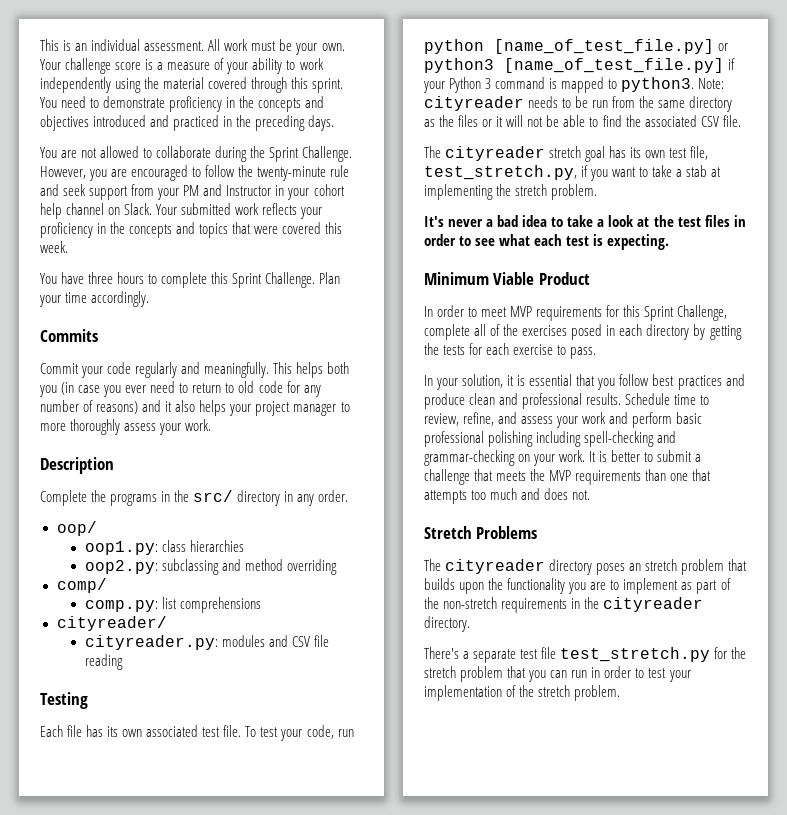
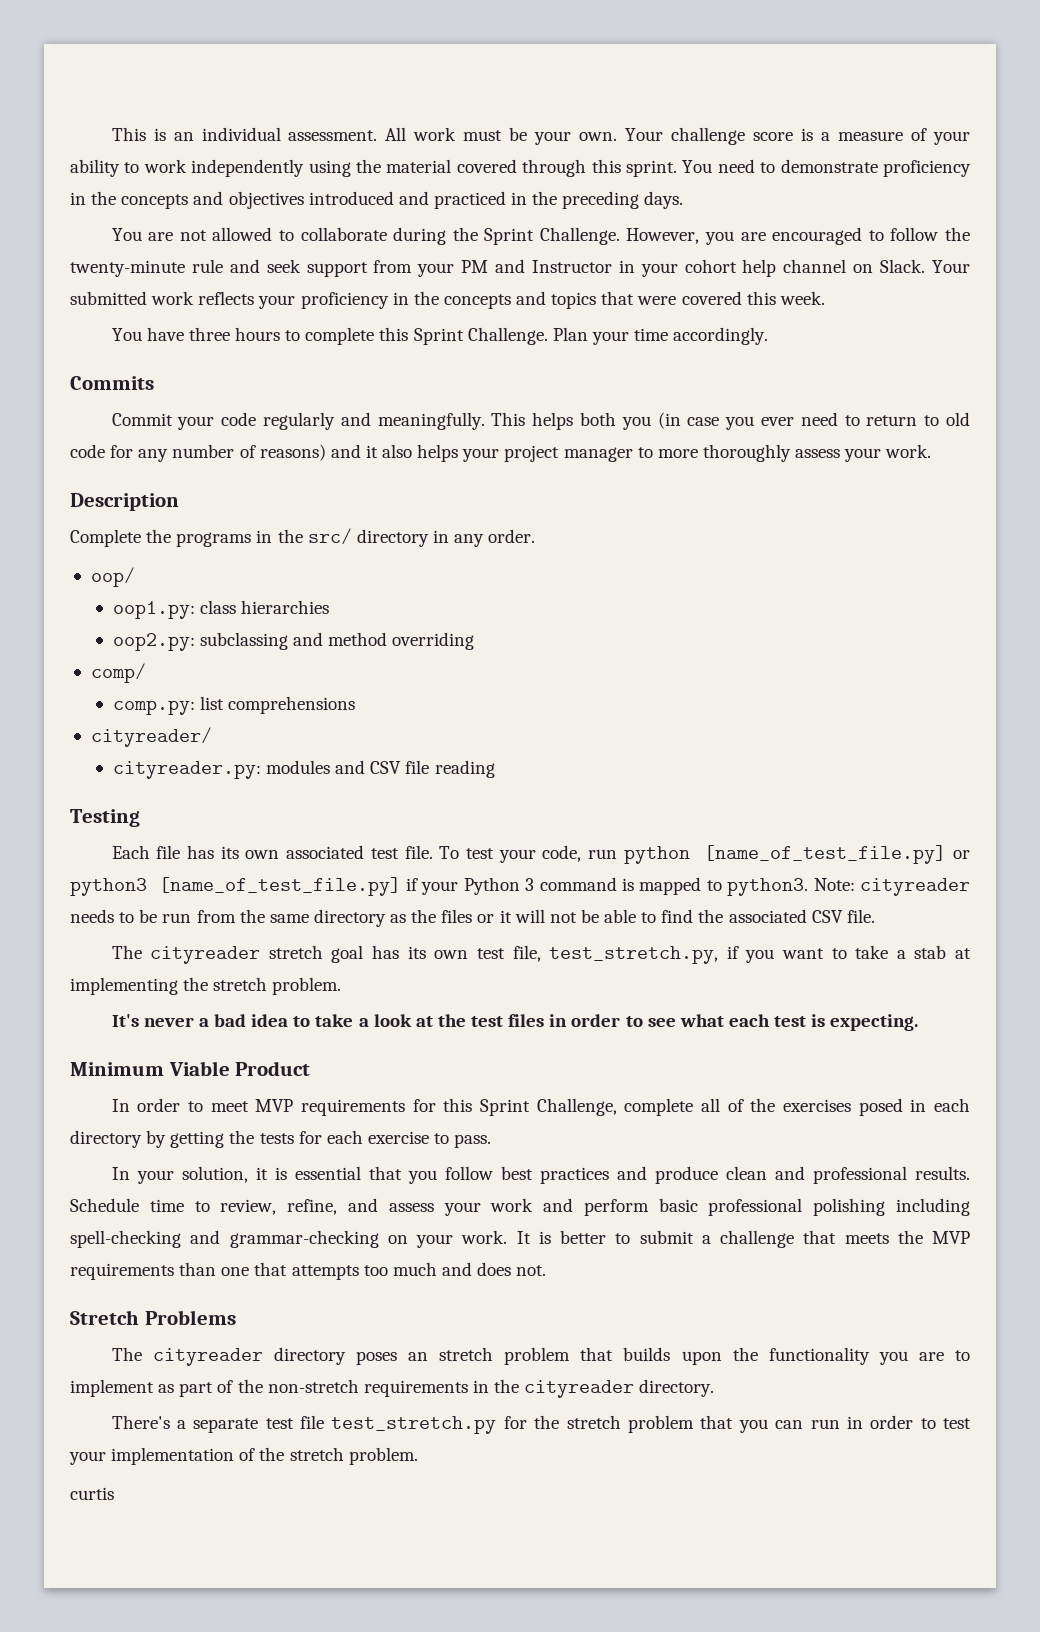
+ curtis

